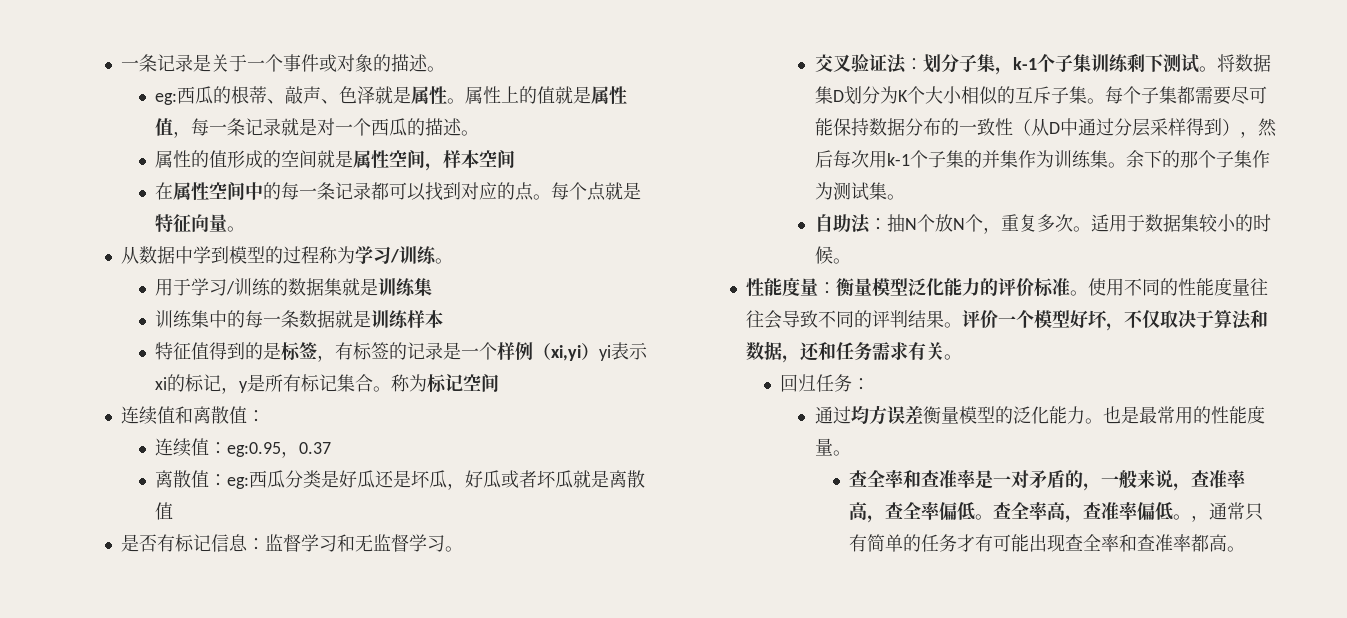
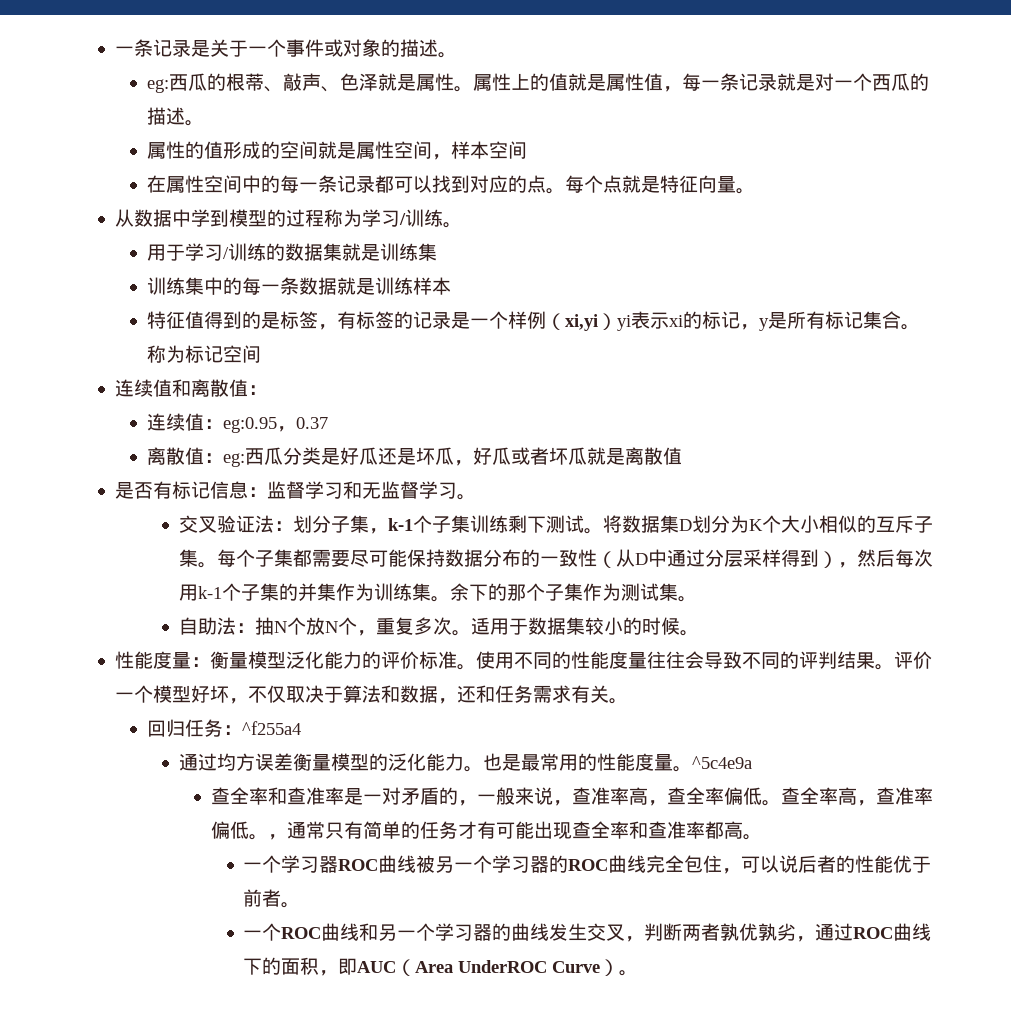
- 回归任务：
+ 回归任务：^f255a4
+ ^5c4e9a
+ 一个学习器ROC曲线被另一个学习器的ROC曲线完全包住，可以说后者的性能优于前者。
+ 一个ROC曲线和另一个学习器的曲线发生交叉，判断两者孰优孰劣，通过ROC曲线下的面积，即AUC（Area UnderROC Curve）。

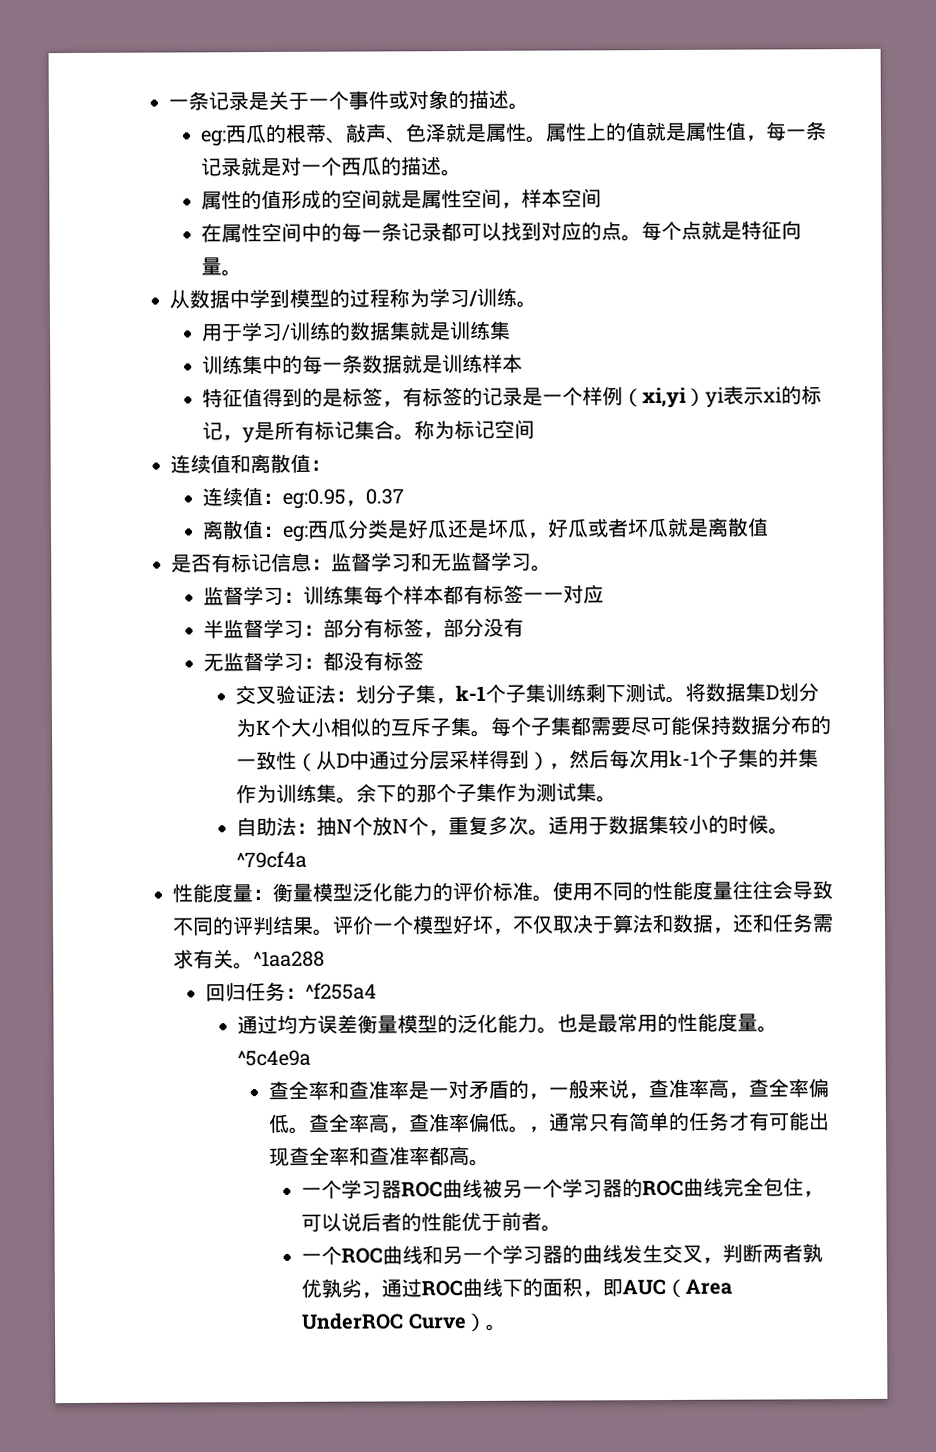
+ 监督学习：训练集每个样本都有标签一一对应
+ 半监督学习：部分有标签，部分没有
+ 无监督学习：都没有标签
+ ^79cf4a
+ ^1aa288

